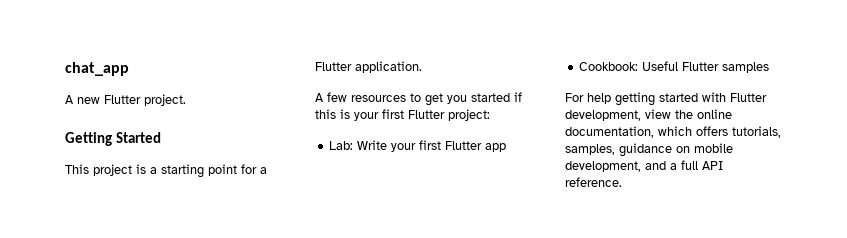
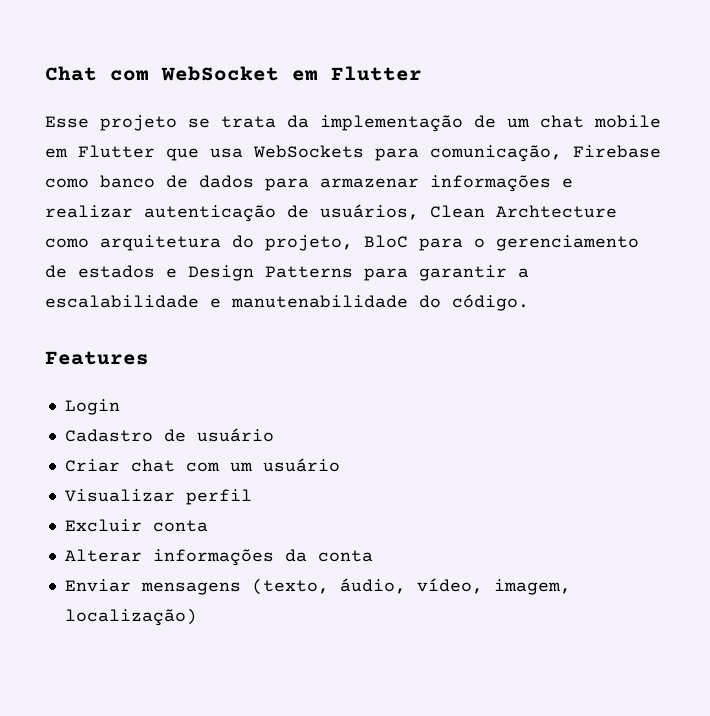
- chat_app
- A new Flutter project.
- Getting Started
- This project is a starting point for a Flutter application.
- A few resources to get you started if this is your first Flutter project:
- Lab: Write your first Flutter app
- Cookbook: Useful Flutter samples
- For help getting started with Flutter development, view the online documentation, which offers tutorials, samples, guidance on mobile development, and a full API reference.
+ Chat com WebSocket em Flutter
+ Esse projeto se trata da implementação de um chat mobile em Flutter que usa WebSockets para comunicação, Firebase como banco de dados para armazenar informações e realizar autenticação de usuários, Clean Archtecture como arquitetura do projeto, BloC para o gerenciamento de estados e Design Patterns para garantir a escalabilidade e manutenabilidade do código.
+ Features
+ Login
+ Cadastro de usuário
+ Criar chat com um usuário
+ Visualizar perfil
+ Excluir conta
+ Alterar informações da conta
+ Enviar mensagens (texto, áudio, vídeo, imagem, localização)

